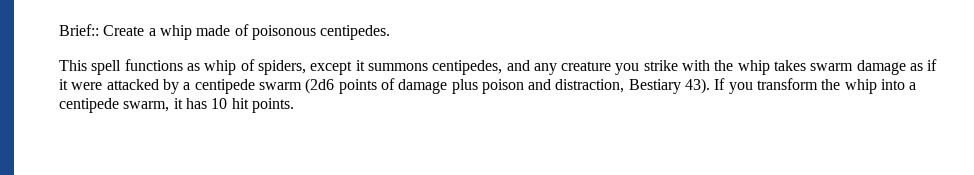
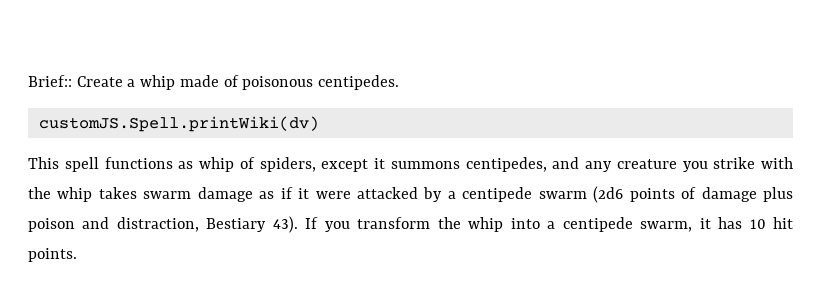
+ customJS.Spell.printWiki(dv)

